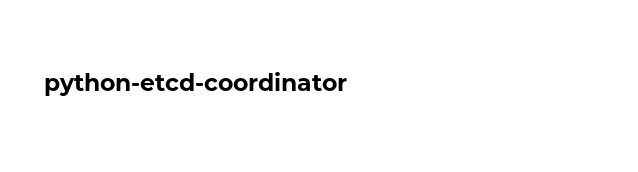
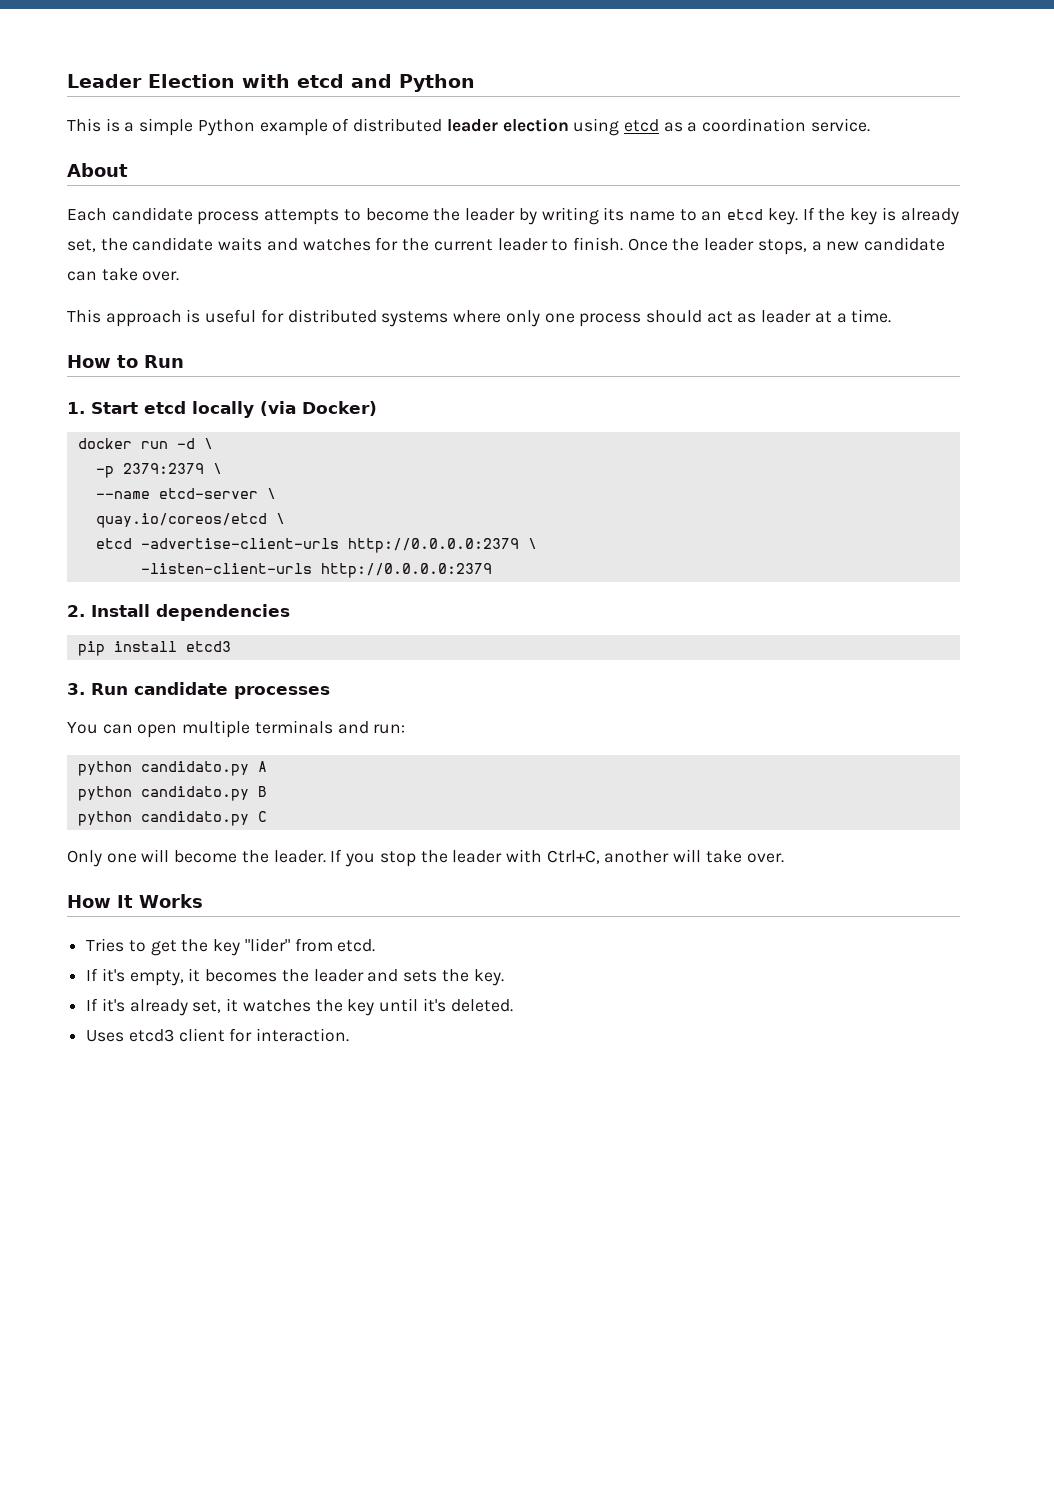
- python-etcd-coordinator
+ Leader Election with etcd and Python
+ This is a simple Python example of distributed leader election using etcd as a coordination service.
+ About
+ Each candidate process attempts to become the leader by writing its name to an etcd key. If the key is already set, the candidate waits and watches for the current leader to finish. Once the leader stops, a new candidate can take over.
+ This approach is useful for distributed systems where only one process should act as leader at a time.
+ How to Run
+ 1. Start etcd locally (via Docker)
+ docker run -d \
+ -p 2379:2379 \
+ --name etcd-server \
+ quay.io/coreos/etcd \
+ etcd -advertise-client-urls http://0.0.0.0:2379 \
+ -listen-client-urls http://0.0.0.0:2379
+ 2. Install dependencies
+ pip install etcd3
+ 3. Run candidate processes
+ You can open multiple terminals and run:
+ python candidato.py A
+ python candidato.py B
+ python candidato.py C
+ Only one will become the leader. If you stop the leader with Ctrl+C, another will take over.
+ How It Works
+ Tries to get the key "lider" from etcd.
+ If it's empty, it becomes the leader and sets the key.
+ If it's already set, it watches the key until it's deleted.
+ Uses etcd3 client for interaction.

